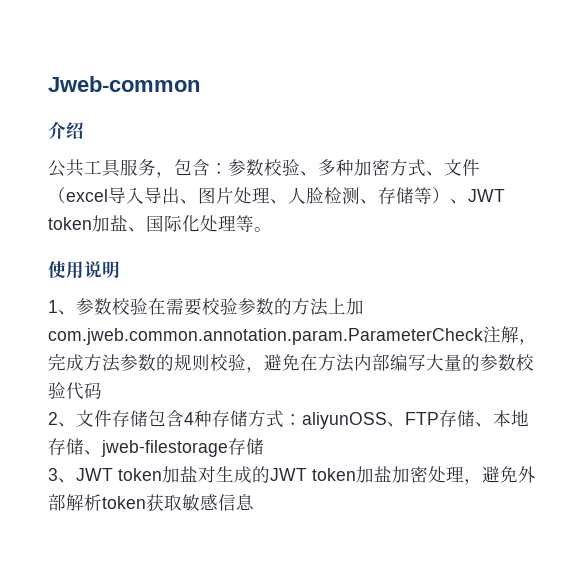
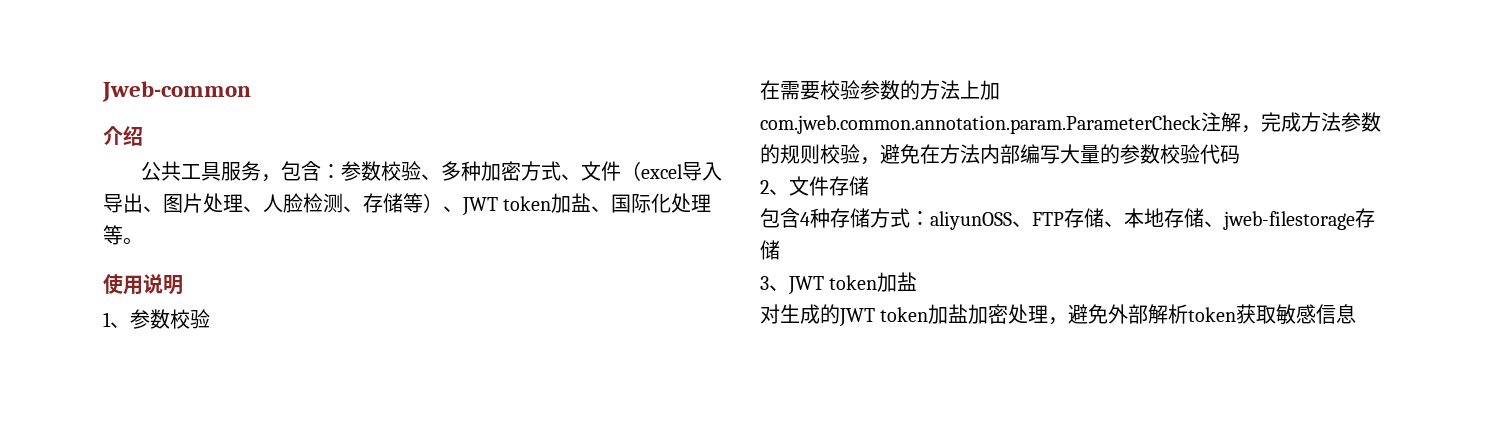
- 1、参数校验在需要校验参数的方法上加com.jweb.common.annotation.param.ParameterCheck注解，完成方法参数的规则校验，避免在方法内部编写大量的参数校验代码
+ 1、参数校验
+ 在需要校验参数的方法上加com.jweb.common.annotation.param.ParameterCheck注解，完成方法参数的规则校验，避免在方法内部编写大量的参数校验代码
- 2、文件存储包含4种存储方式：aliyunOSS、FTP存储、本地存储、jweb-filestorage存储
+ 2、文件存储
+ 包含4种存储方式：aliyunOSS、FTP存储、本地存储、jweb-filestorage存储
- 3、JWT token加盐对生成的JWT token加盐加密处理，避免外部解析token获取敏感信息
+ 3、JWT token加盐
+ 对生成的JWT token加盐加密处理，避免外部解析token获取敏感信息

